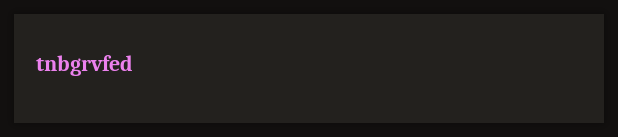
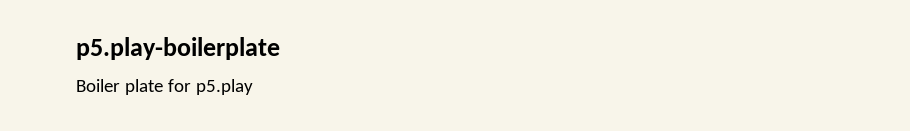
- tnbgrvfed
+ p5.play-boilerplate
+ Boiler plate for p5.play

